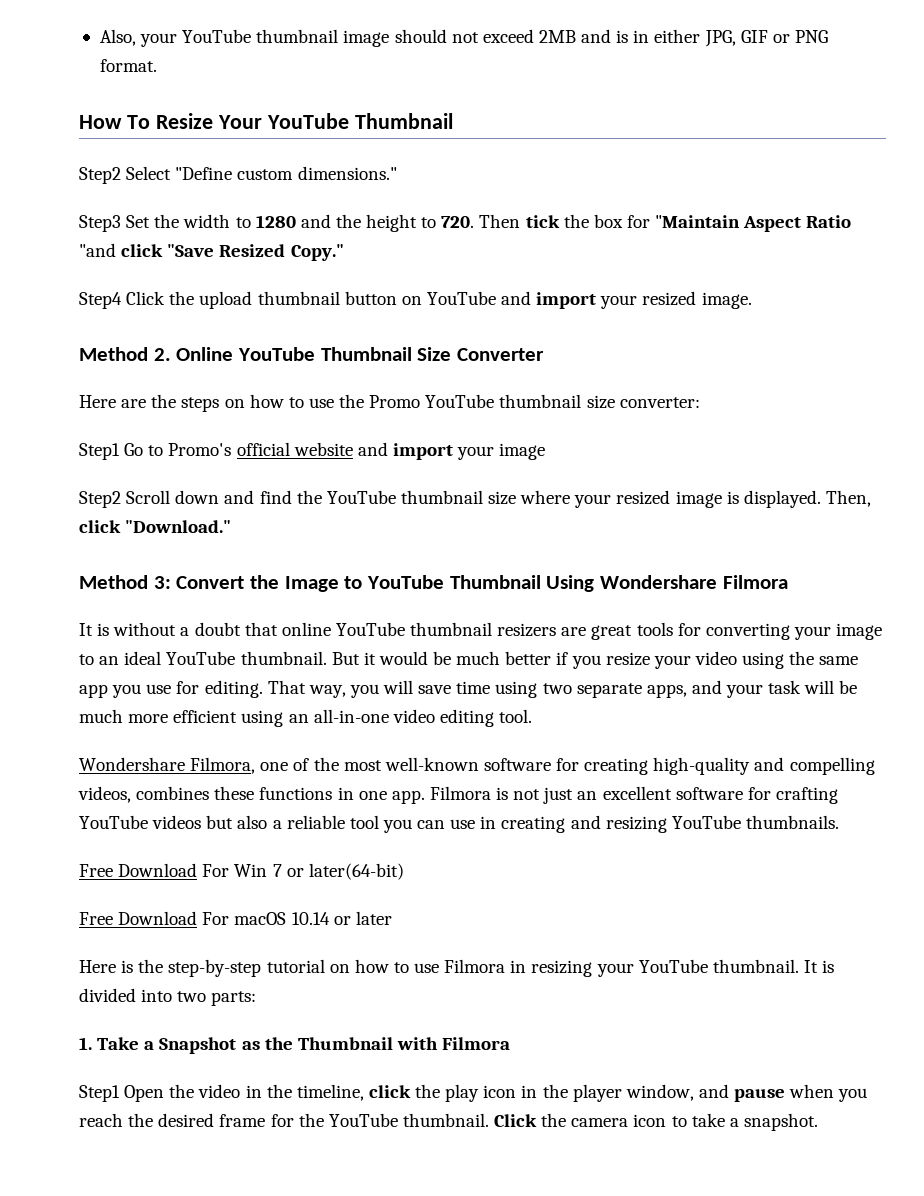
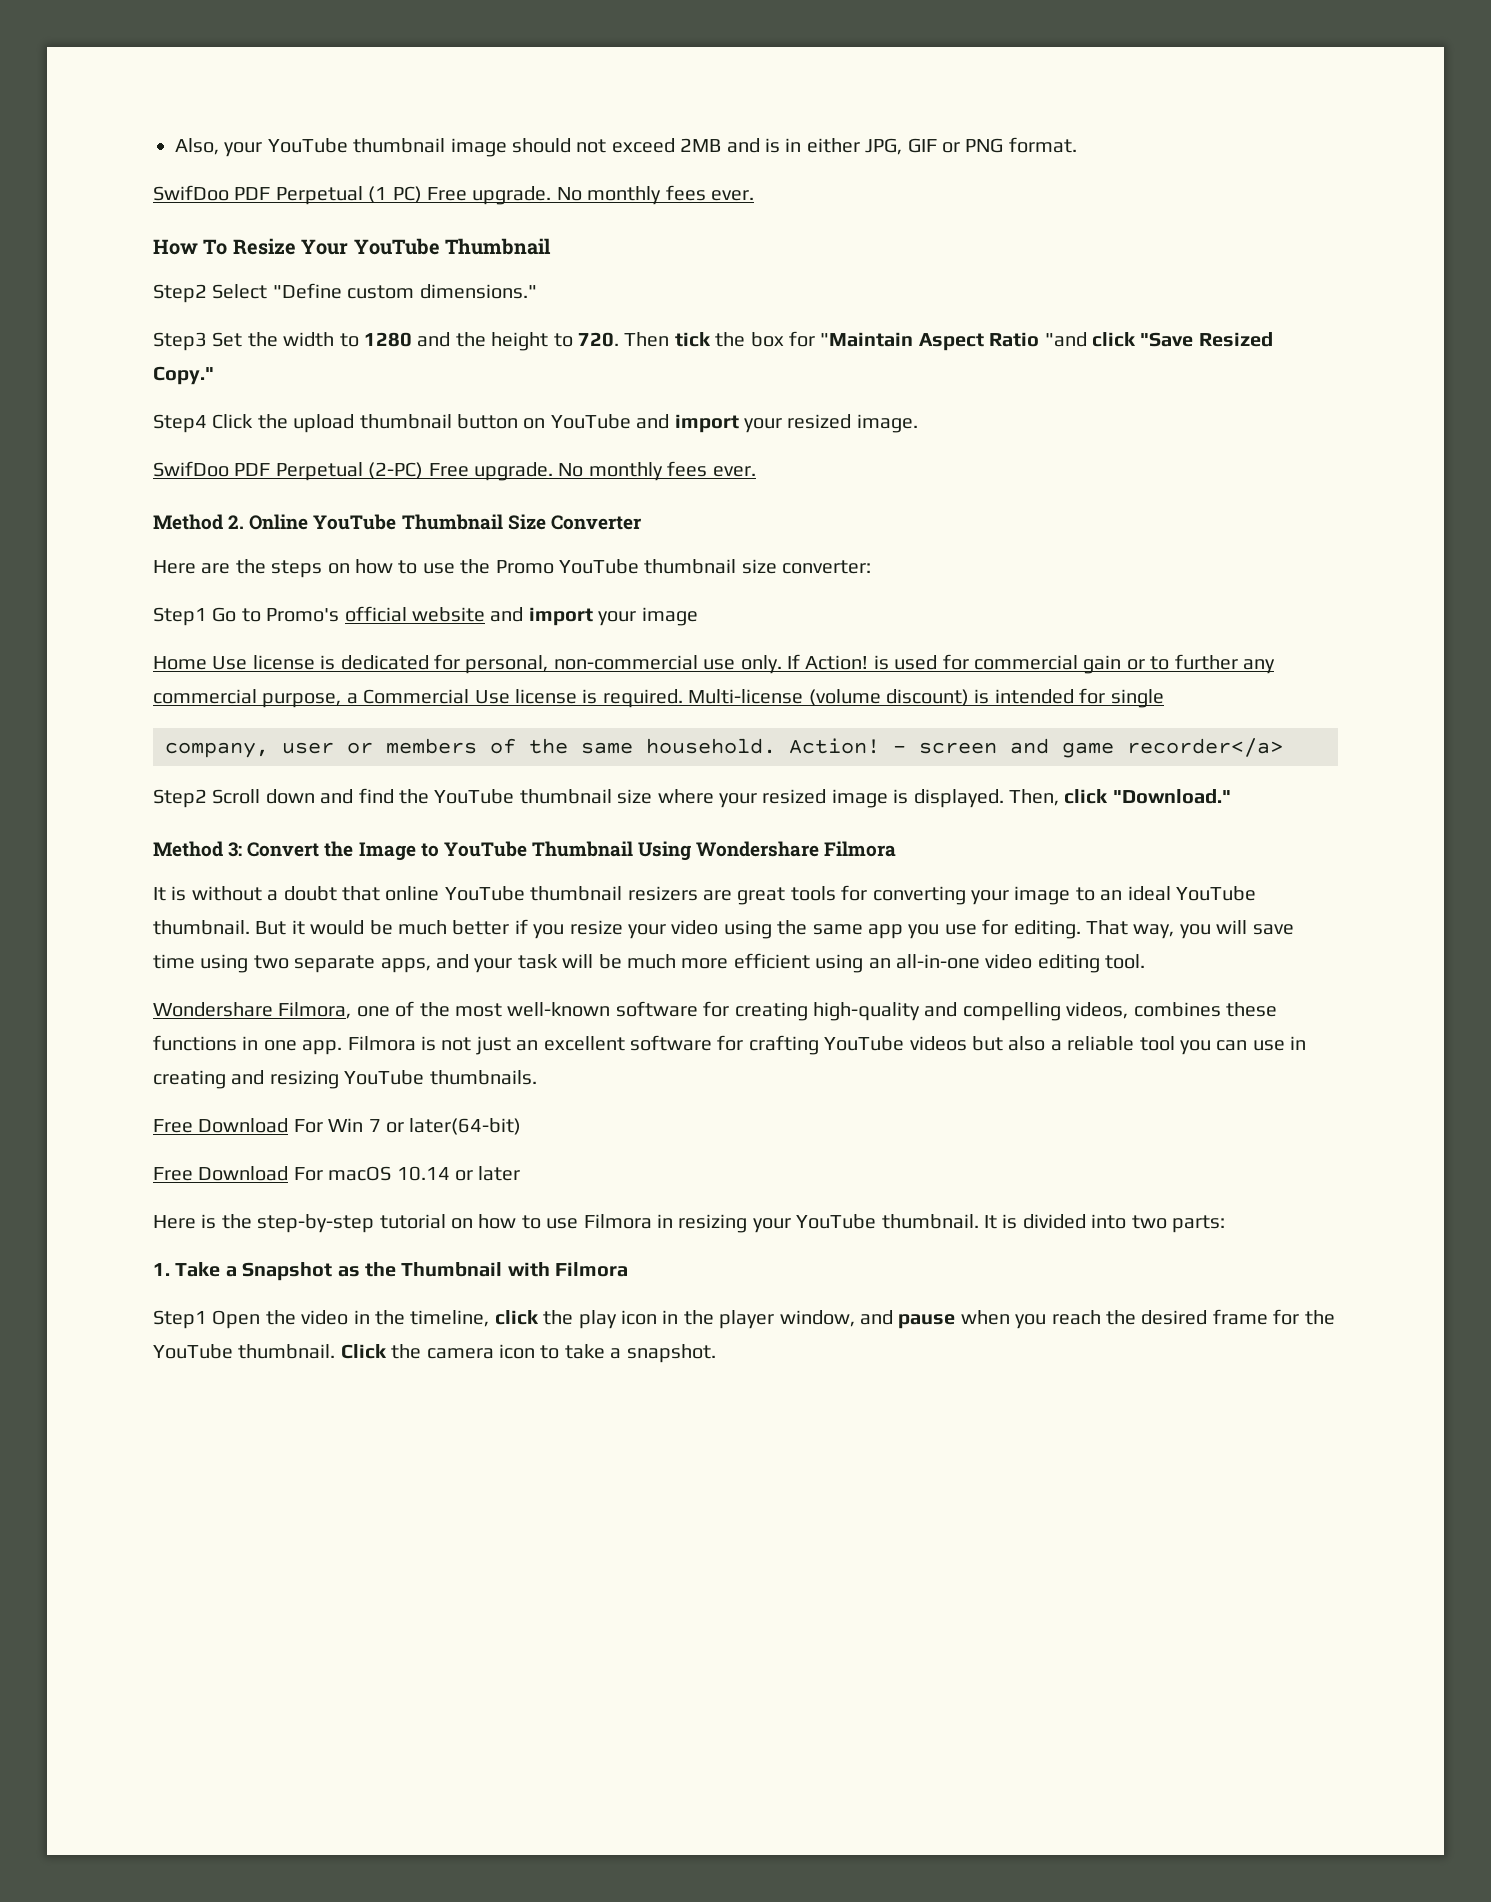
+ SwifDoo PDF Perpetual (1 PC) Free upgrade. No monthly fees ever.
+ SwifDoo PDF Perpetual (2-PC) Free upgrade. No monthly fees ever.
+ Home Use license is dedicated for personal, non-commercial use only. If Action! is used for commercial gain or to further any commercial purpose, a Commercial Use license is required. Multi-license (volume discount) is intended for single
+ company, user or members of the same household. Action! - screen and game recorder</a>

